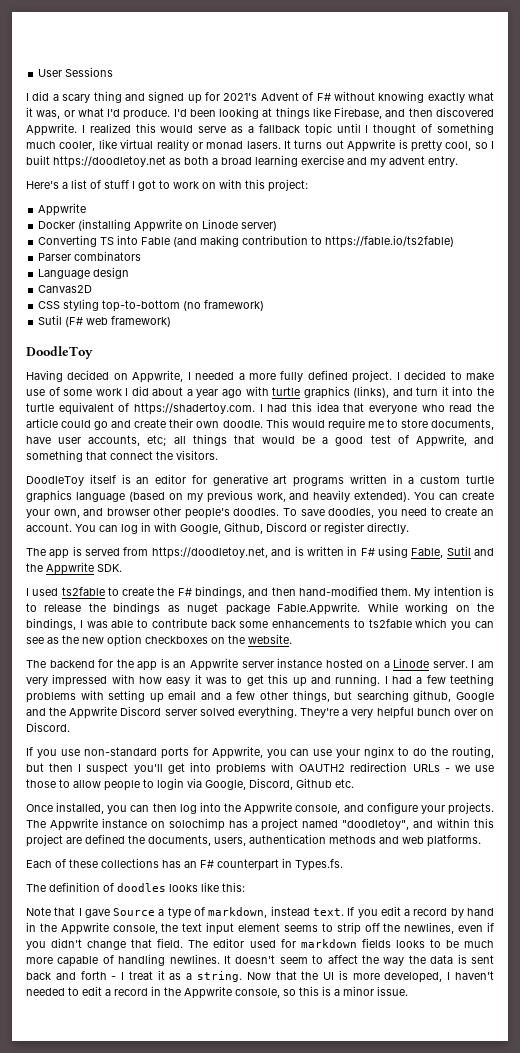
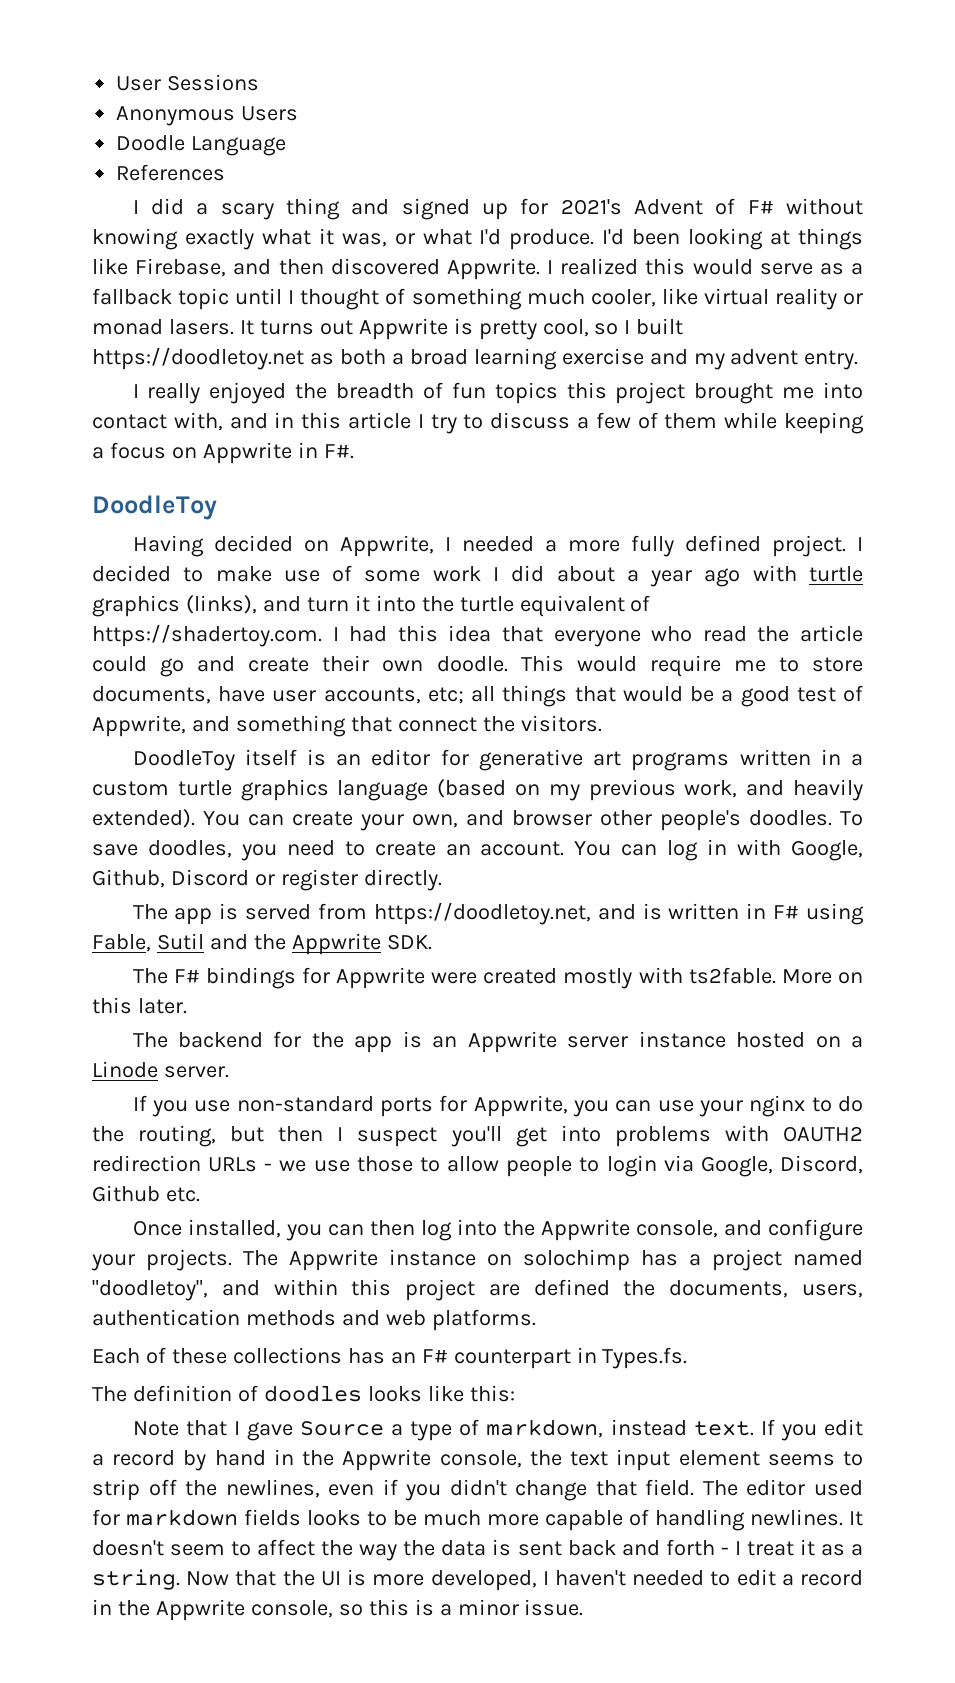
+ Anonymous Users
+ Doodle Language
+ References
- Here's a list of stuff I got to work on with this project:
- Appwrite
- Docker (installing Appwrite on Linode server)
- Converting TS into Fable (and making contribution to https://fable.io/ts2fable)
- Parser combinators
- Language design
- Canvas2D
- CSS styling top-to-bottom (no framework)
- Sutil (F# web framework)
+ I really enjoyed the breadth of fun topics this project brought me into contact with, and in this article I try to discuss a few of them while keeping a focus on Appwrite in F#.
- I used ts2fable to create the F# bindings, and then hand-modified them. My intention is to release the bindings as nuget package Fable.Appwrite. While working on the bindings, I was able to contribute back some enhancements to ts2fable which you can see as the new option checkboxes on the website.
+ The F# bindings for Appwrite were created mostly with ts2fable. More on this later.
- I am very impressed with how easy it was to get this up and running. I had a few teething problems with setting up email and a few other things, but searching github, Google and the Appwrite Discord server solved everything. They're a very helpful bunch over on Discord.

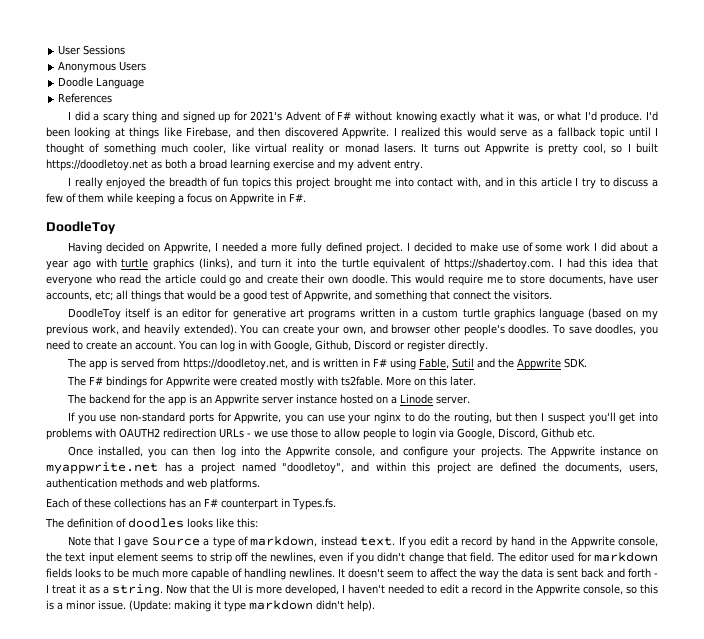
- The Appwrite instance on solochimp has a project named "doodletoy", and within this project are defined the documents, users, authentication methods and web platforms.
+ The Appwrite instance on myappwrite.net has a project named "doodletoy", and within this project are defined the documents, users, authentication methods and web platforms.
+ (Update: making it type markdown didn't help).

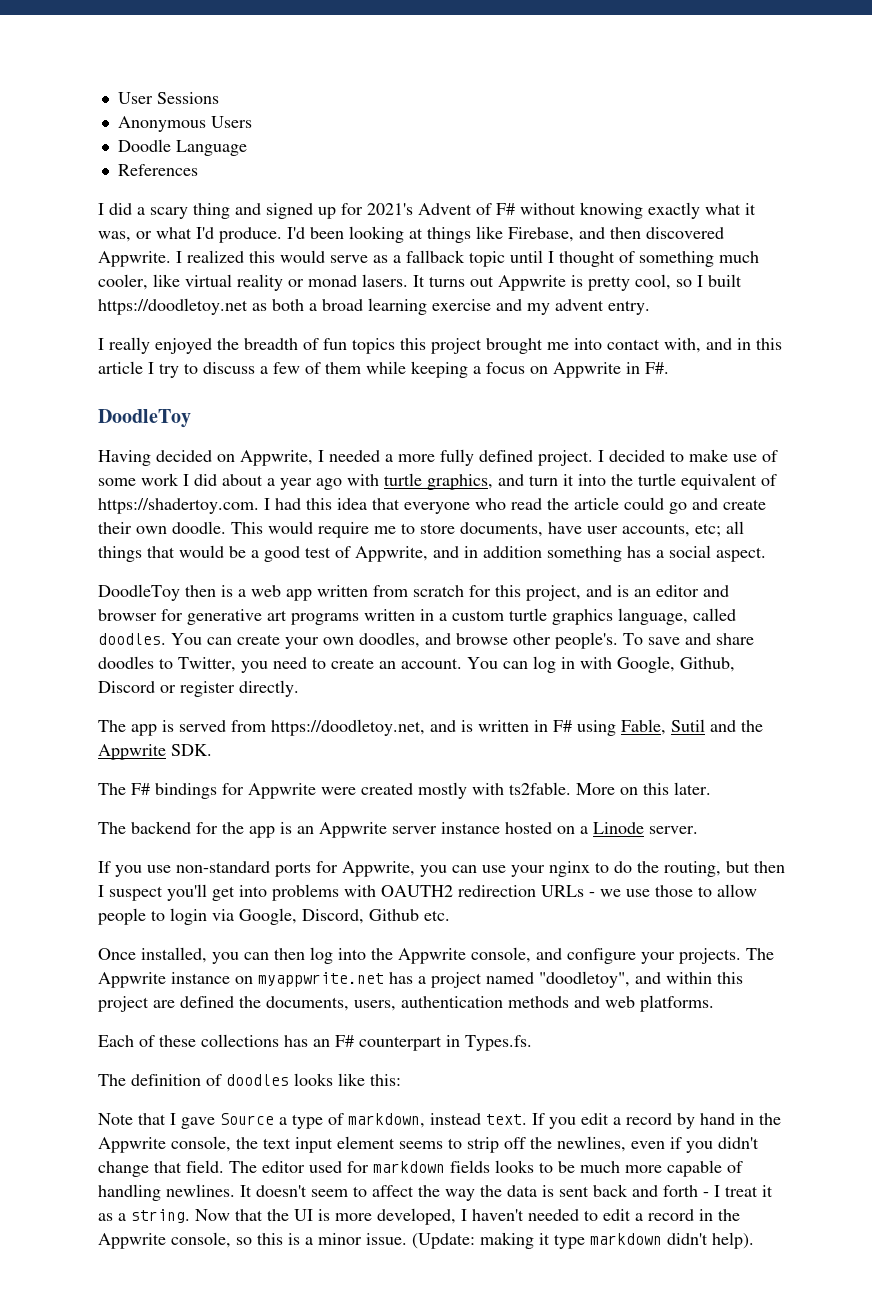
- I decided to make use of some work I did about a year ago with turtle graphics (links), and turn it into the turtle equivalent of https://shadertoy.com. I had this idea that everyone who read the article could go and create their own doodle.
+ I decided to make use of some work I did about a year ago with turtle graphics, and turn it into the turtle equivalent of https://shadertoy.com. I had this idea that everyone who read the article could go and create their own doodle.
- This would require me to store documents, have user accounts, etc; all things that would be a good test of Appwrite, and something that connect the visitors.
- DoodleToy itself is an editor for generative art programs written in a custom turtle graphics language (based on my previous work, and heavily extended). You can create your own, and browser other people's doodles. To save doodles, you need to create an account.
+ This would require me to store documents, have user accounts, etc; all things that would be a good test of Appwrite, and in addition something has a social aspect.
+ DoodleToy then is a web app written from scratch for this project, and is an editor and browser for generative art programs written in a custom turtle graphics language, called doodles. You can create your own doodles, and browse other people's. To save and share doodles to Twitter, you need to create an account.

